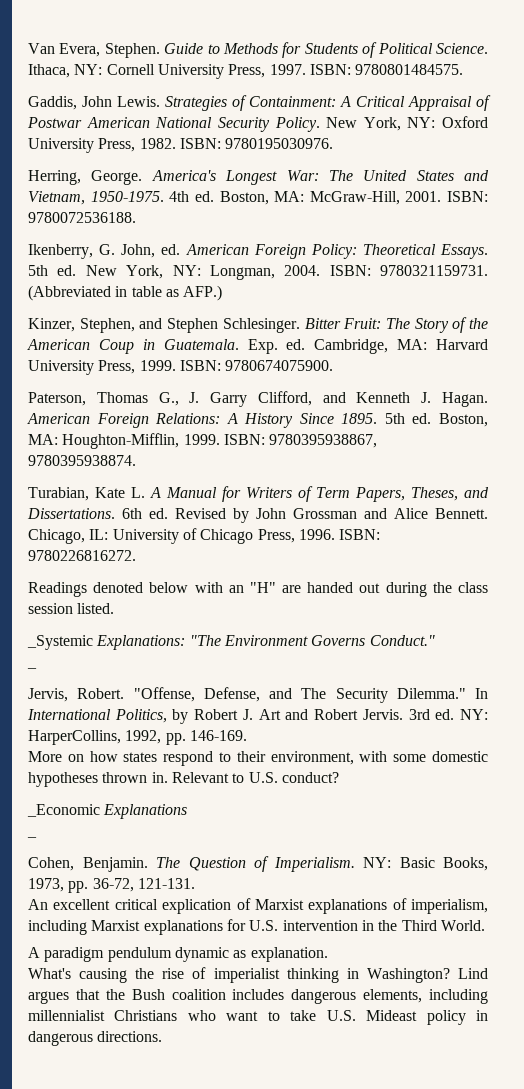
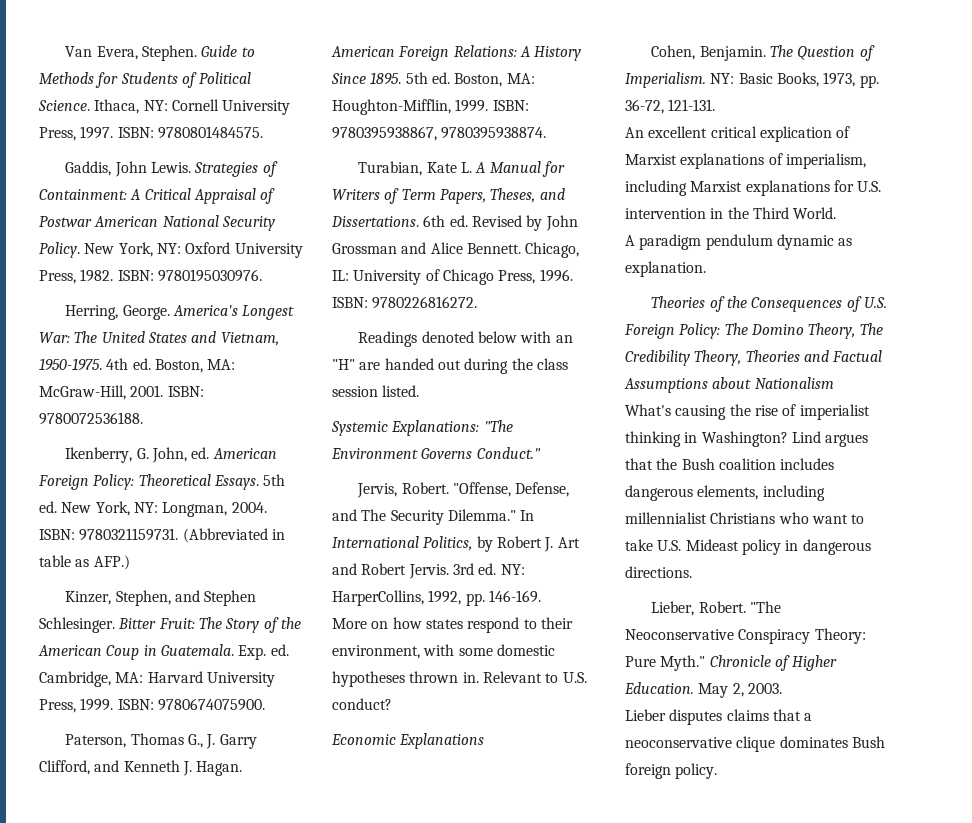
- _Systemic Explanations: "The Environment Governs Conduct."
- _
+ Systemic Explanations: "The Environment Governs Conduct."
- _Economic Explanations
- _
+ Economic Explanations
+ Theories of the Consequences of U.S. Foreign Policy: The Domino Theory, The Credibility Theory, Theories and Factual Assumptions about Nationalism
+ Lieber, Robert. "The Neoconservative Conspiracy Theory: Pure Myth." Chronicle of Higher Education. May 2, 2003.
+ Lieber disputes claims that a neoconservative clique dominates Bush foreign policy.

